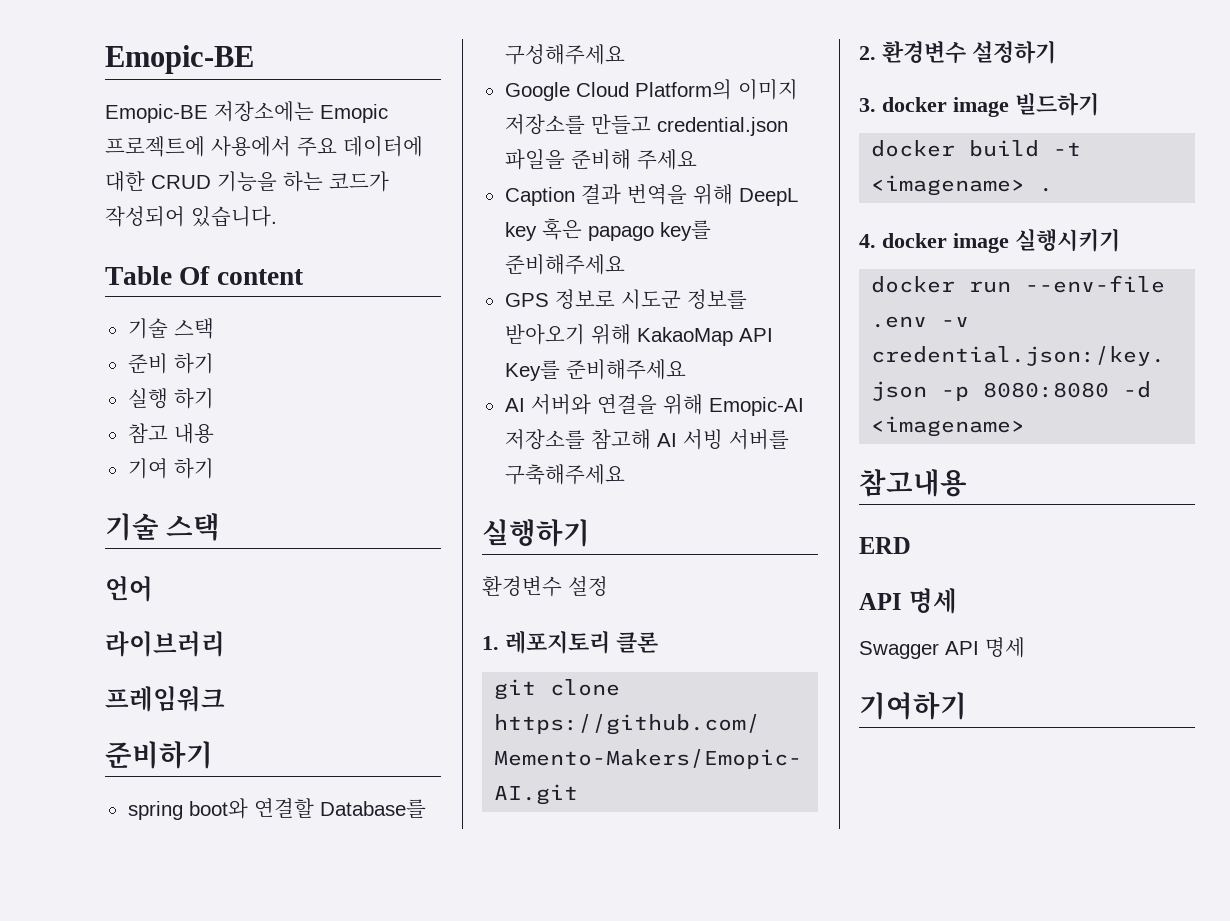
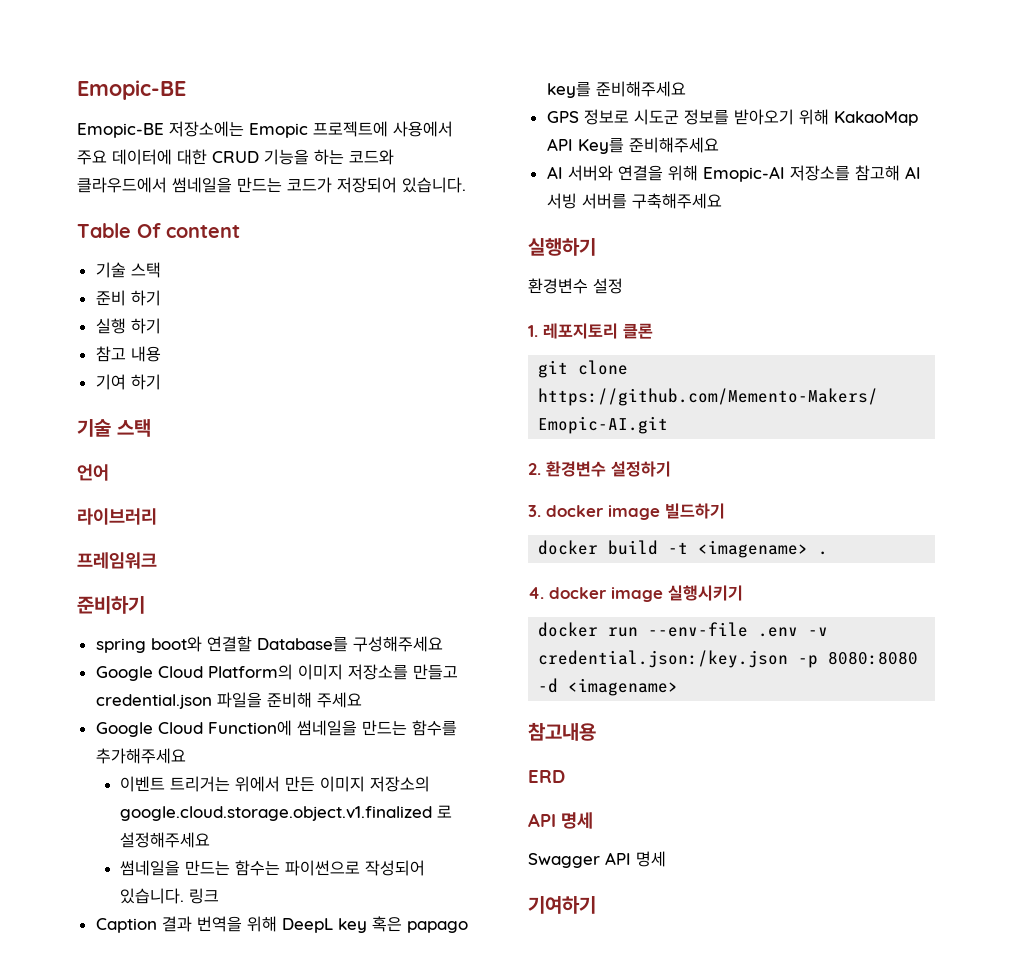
- Emopic-BE 저장소에는 Emopic 프로젝트에 사용에서 주요 데이터에 대한 CRUD 기능을 하는 코드가 작성되어 있습니다.
+ Emopic-BE 저장소에는 Emopic 프로젝트에 사용에서 주요 데이터에 대한 CRUD 기능을 하는 코드와 클라우드에서 썸네일을 만드는 코드가 저장되어 있습니다.
+ Google Cloud Function에 썸네일을 만드는 함수를 추가해주세요
+ 이벤트 트리거는 위에서 만든 이미지 저장소의 google.cloud.storage.object.v1.finalized 로 설정해주세요
+ 썸네일을 만드는 함수는 파이썬으로 작성되어 있습니다. 링크

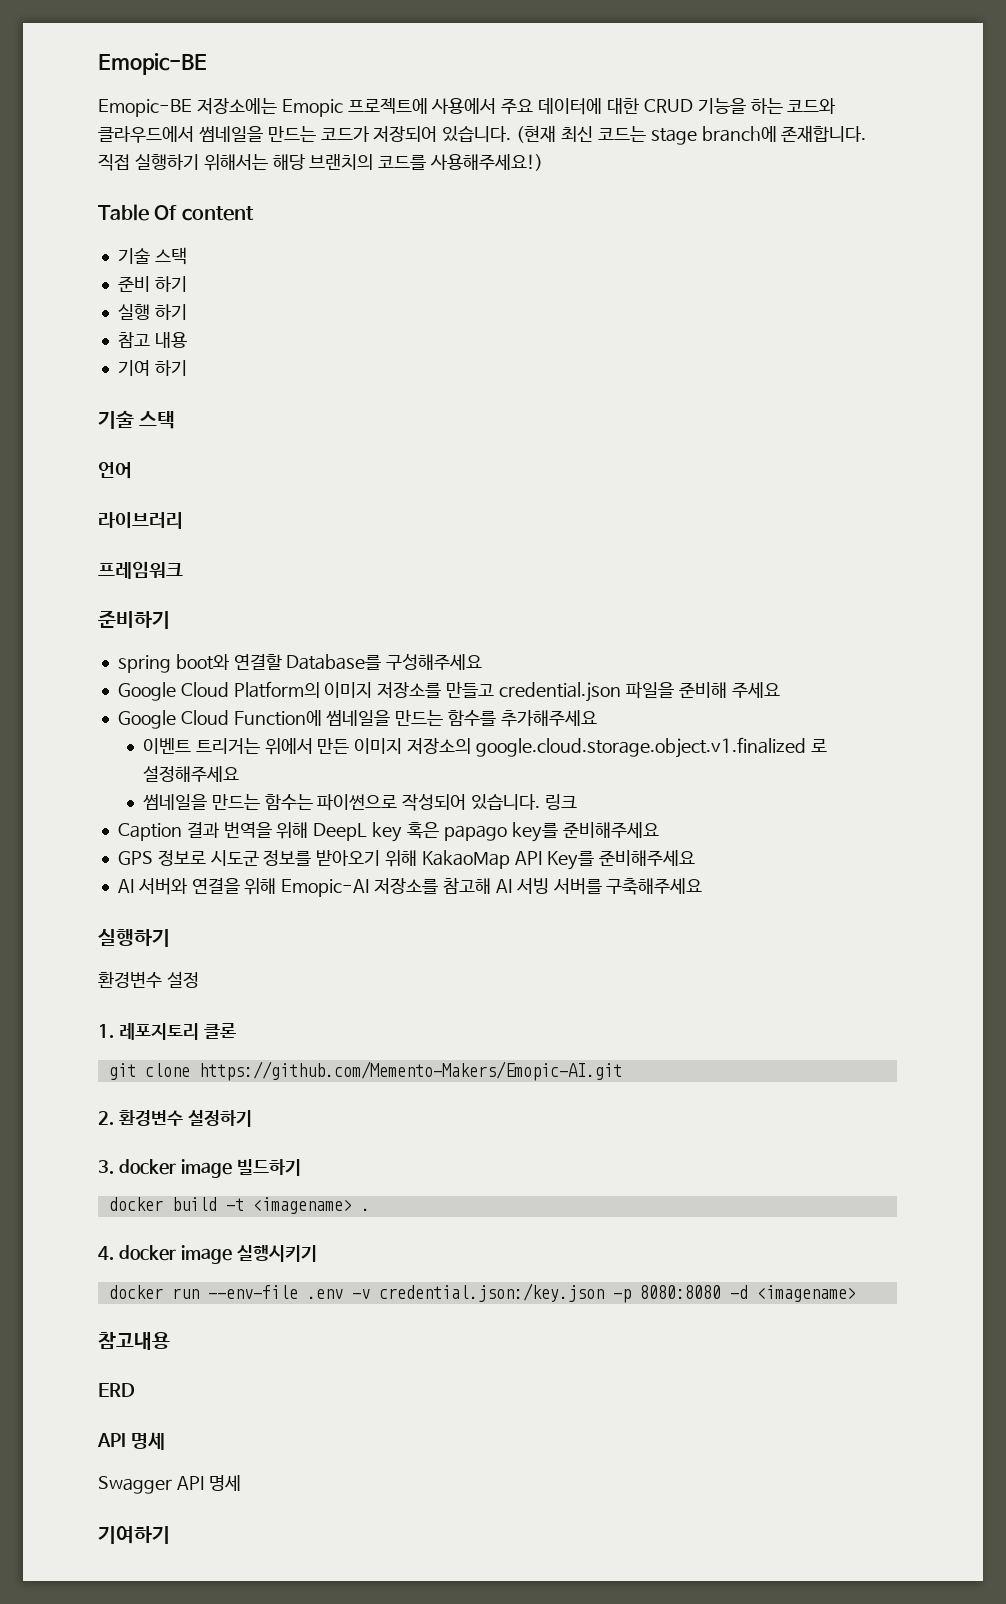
+ (현재 최신 코드는 stage branch에 존재합니다. 직접 실행하기 위해서는 해당 브랜치의 코드를 사용해주세요!)

